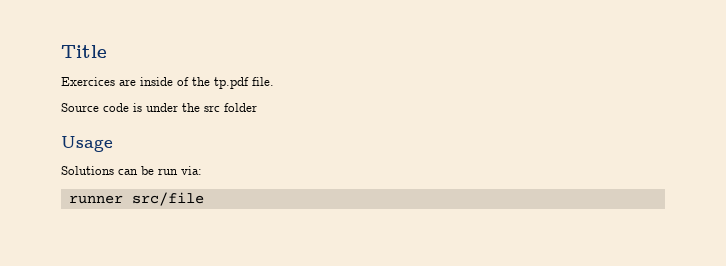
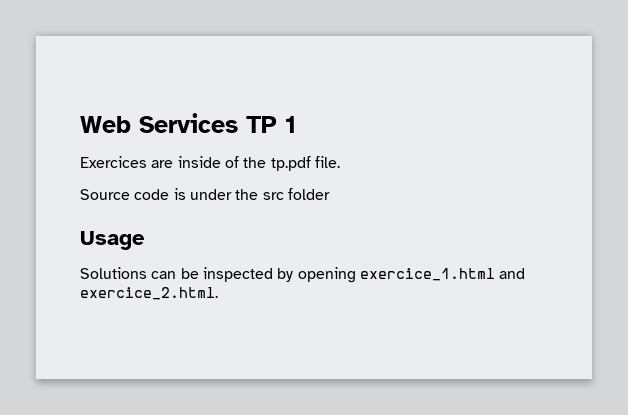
- Title
+ Web Services TP 1
- Solutions can be run via:
- runner src/file
+ Solutions can be inspected by opening exercice_1.html and exercice_2.html.

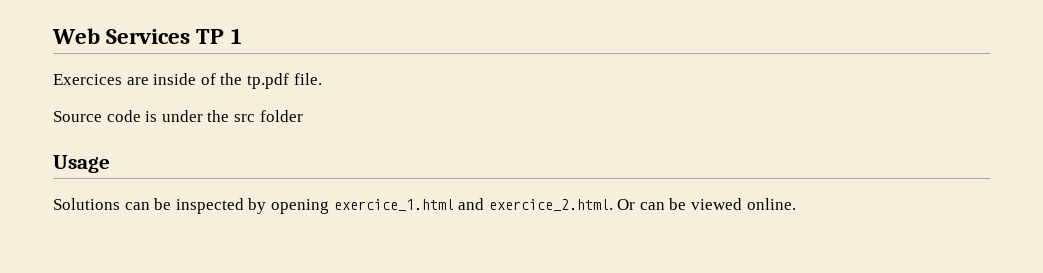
- Solutions can be inspected by opening exercice_1.html and exercice_2.html.
+ Solutions can be inspected by opening exercice_1.html and exercice_2.html. Or can be viewed online.

